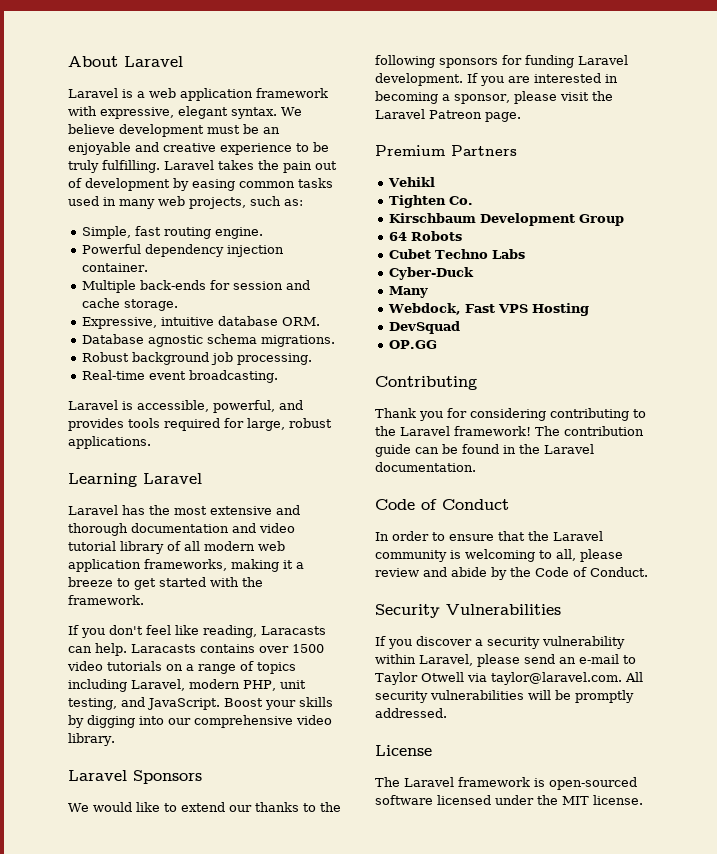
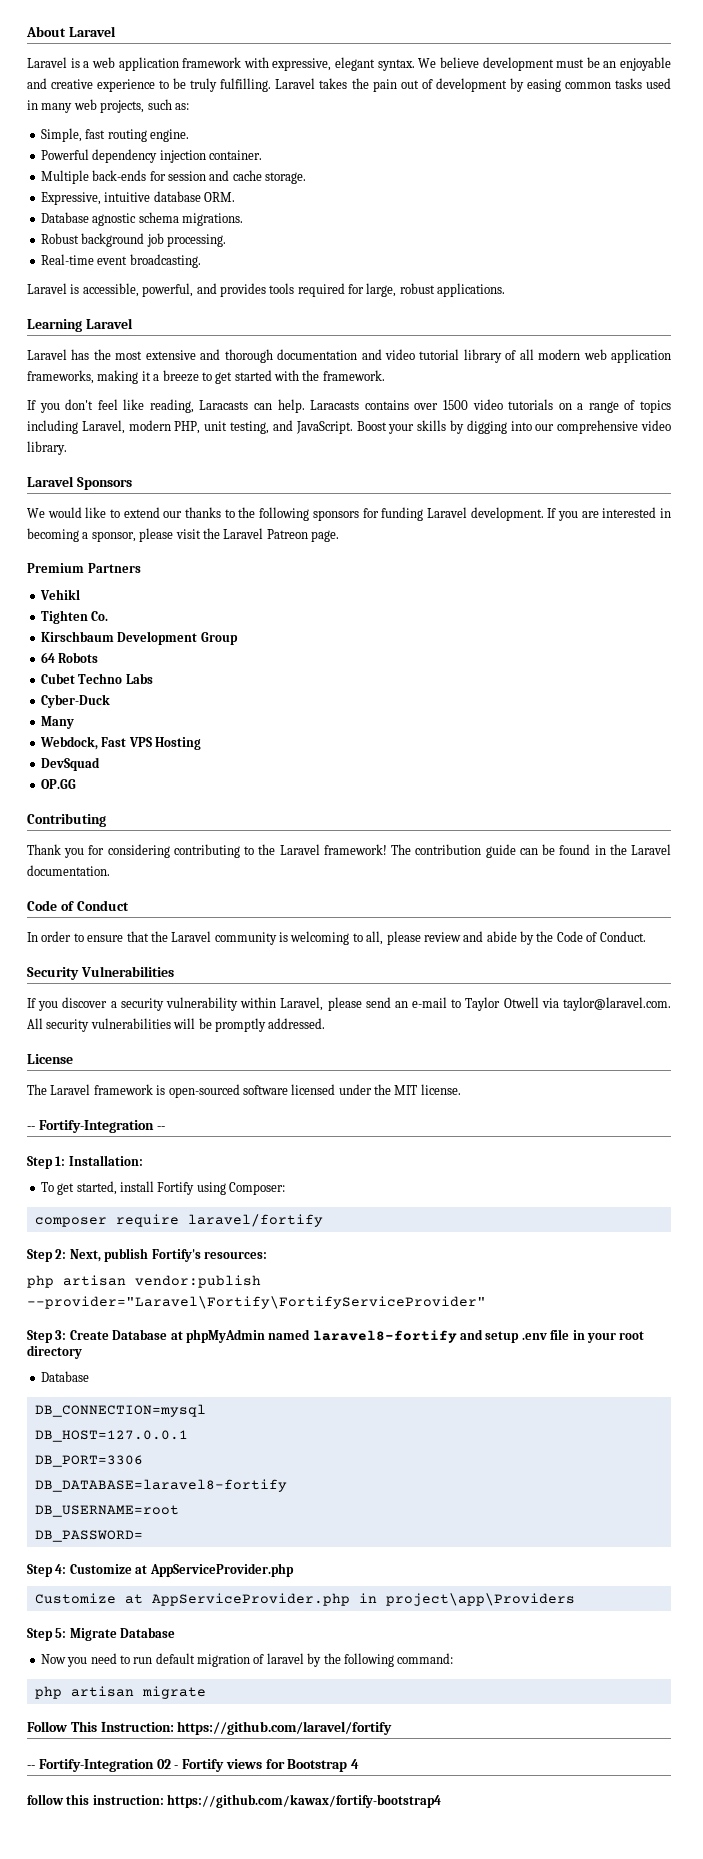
+ -- Fortify-Integration --
+ Step 1: Installation:
+ To get started, install Fortify using Composer:
+ composer require laravel/fortify
+ Step 2: Next, publish Fortify's resources:
+ php artisan vendor:publish --provider="Laravel\Fortify\FortifyServiceProvider"
+ Step 3: Create Database at phpMyAdmin named laravel8-fortify and setup .env file in your root directory
+ Database
+ DB_CONNECTION=mysql
+ DB_HOST=127.0.0.1
+ DB_PORT=3306
+ DB_DATABASE=laravel8-fortify
+ DB_USERNAME=root
+ DB_PASSWORD=
+ Step 4: Customize at AppServiceProvider.php
+ Customize at AppServiceProvider.php in project\app\Providers
+ Step 5: Migrate Database
+ Now you need to run default migration of laravel by the following command:
+ php artisan migrate
+ Follow This Instruction: https://github.com/laravel/fortify
+ -- Fortify-Integration 02 - Fortify views for Bootstrap 4
+ follow this instruction: https://github.com/kawax/fortify-bootstrap4

